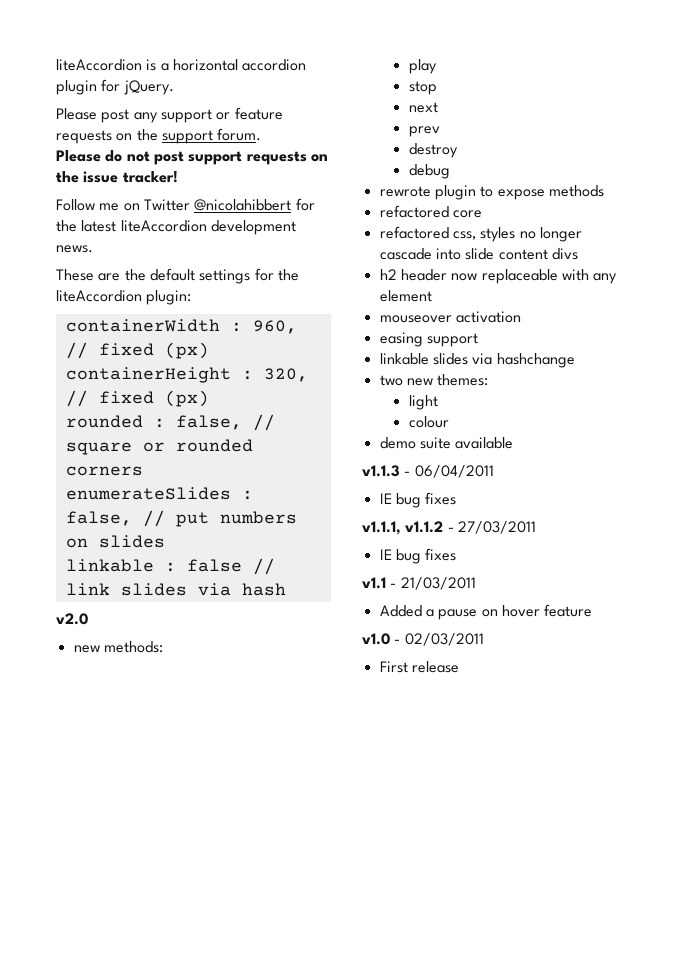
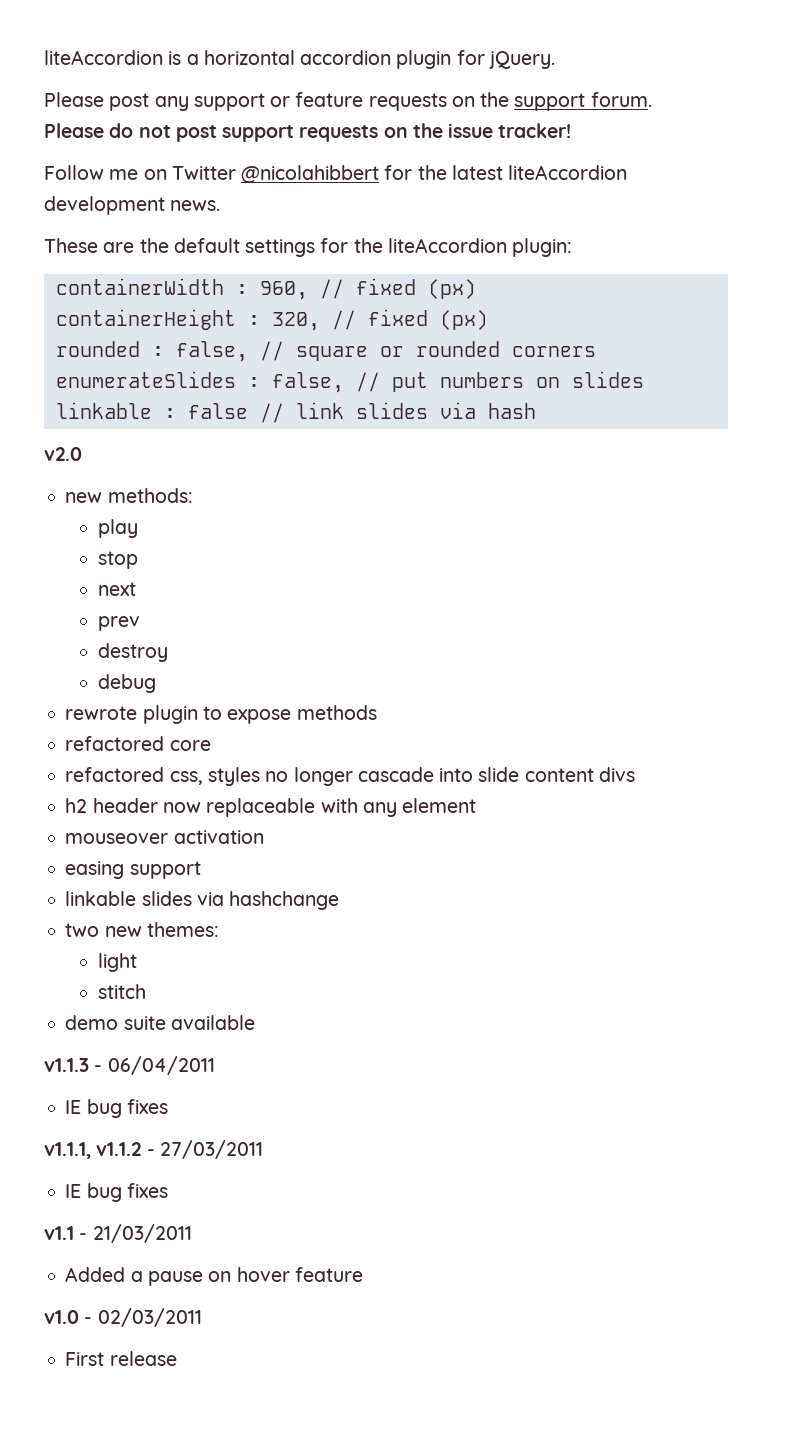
- colour
+ stitch

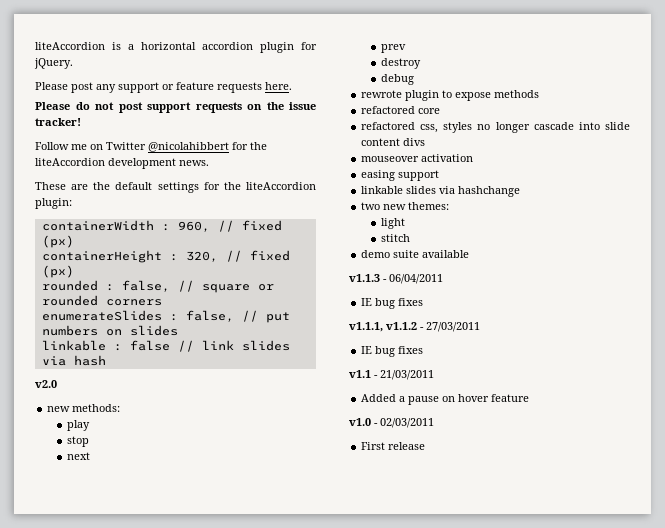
- Please post any support or feature requests on the support forum.
+ Please post any support or feature requests here.
- Follow me on Twitter @nicolahibbert for the latest liteAccordion development news.
+ Follow me on Twitter @nicolahibbert for the liteAccordion development news.
- h2 header now replaceable with any element

